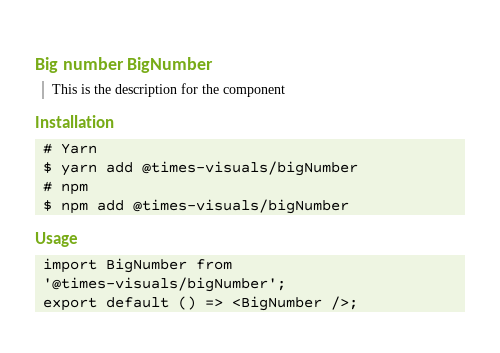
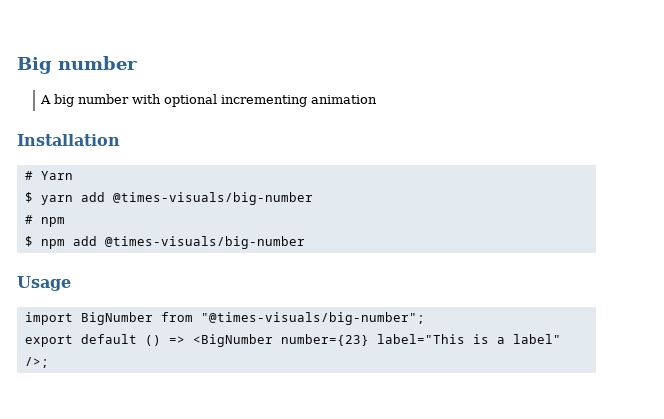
- Big number BigNumber
- This is the description for the component
+ Big number
+ A big number with optional incrementing animation
- $ yarn add @times-visuals/bigNumber
+ $ yarn add @times-visuals/big-number
- $ npm add @times-visuals/bigNumber
+ $ npm add @times-visuals/big-number
- import BigNumber from '@times-visuals/bigNumber';
+ import BigNumber from "@times-visuals/big-number";
- export default () => <BigNumber />;
+ export default () => <BigNumber number={23} label="This is a label" />;

